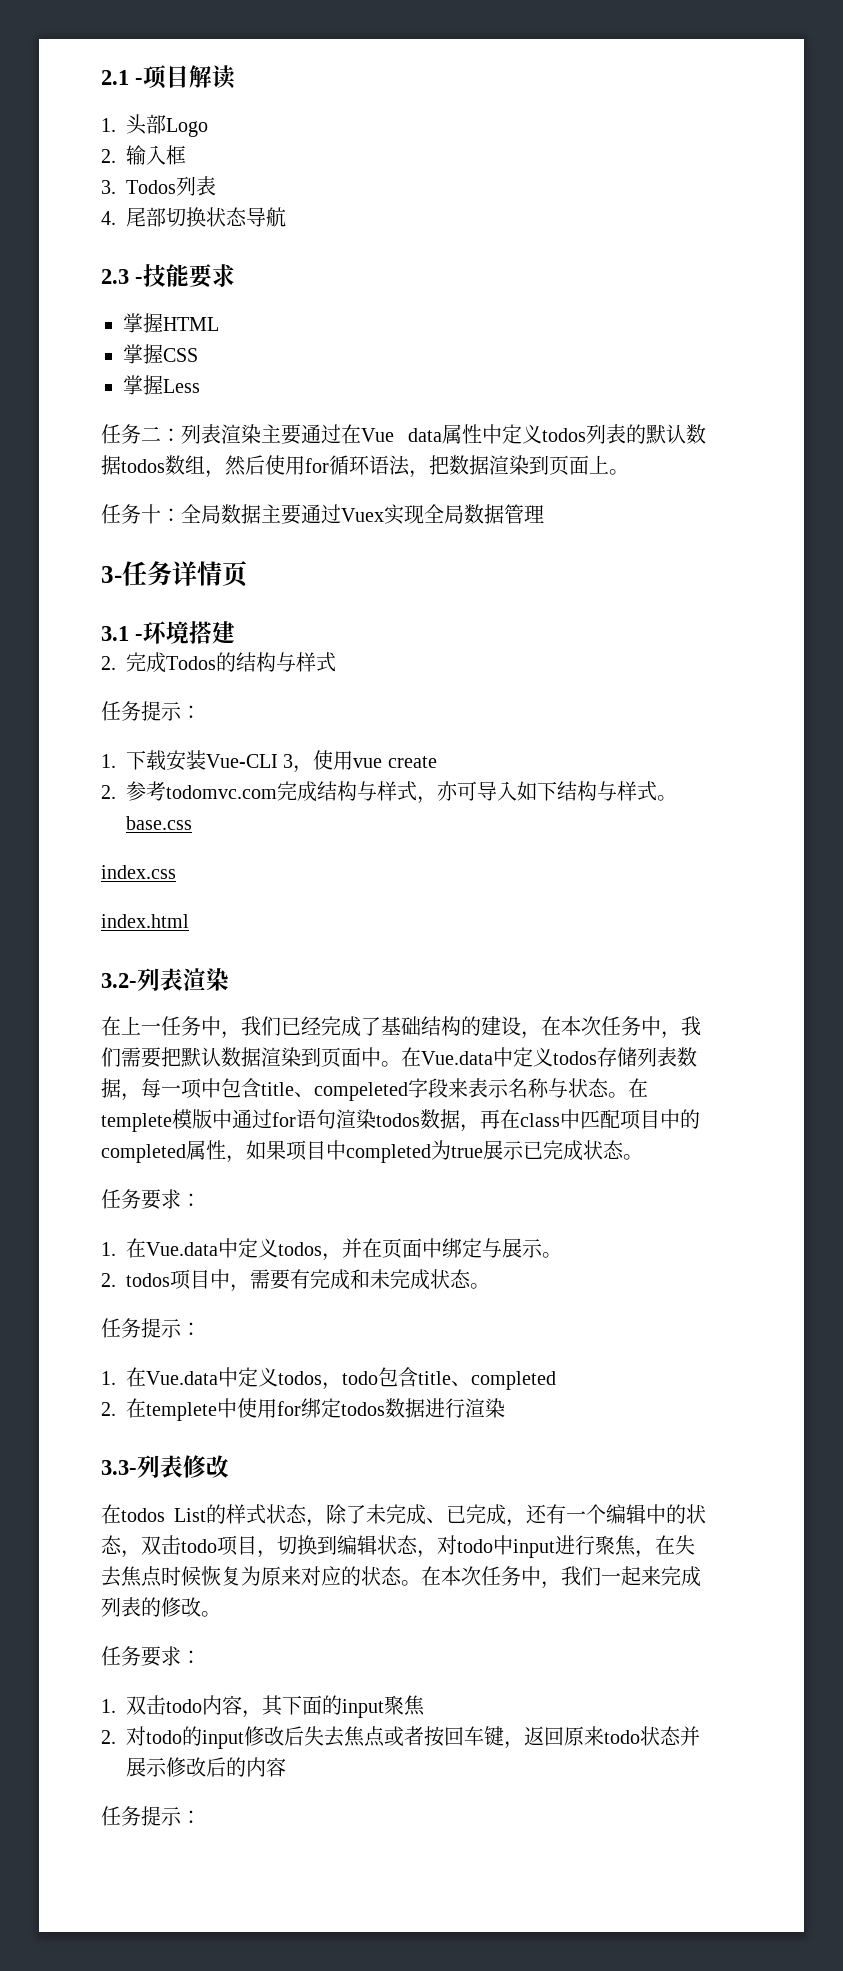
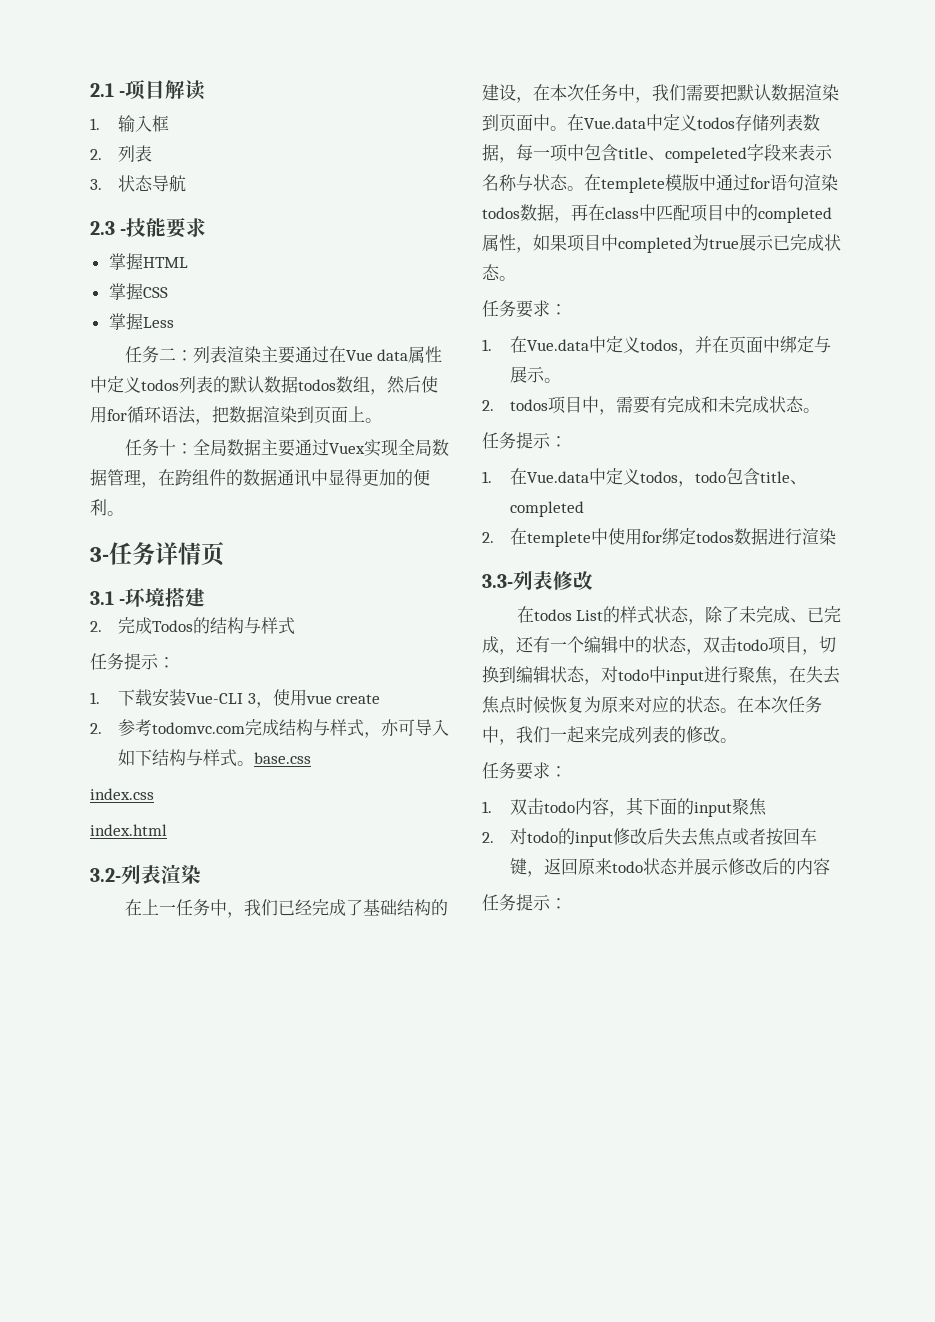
- 1.头部Logo
- 2.输入框
+ 1.输入框
- 3. Todos列表
+ 2.列表
- 4.尾部切换状态导航
+ 3.状态导航
- 任务十：全局数据主要通过Vuex实现全局数据管理
+ 任务十：全局数据主要通过Vuex实现全局数据管理，在跨组件的数据通讯中显得更加的便利。

